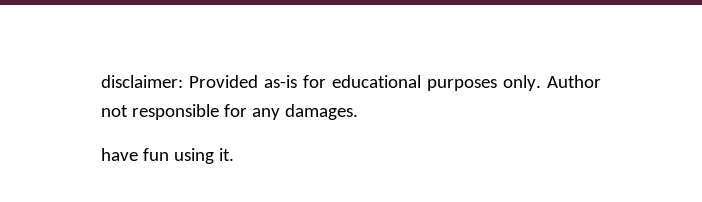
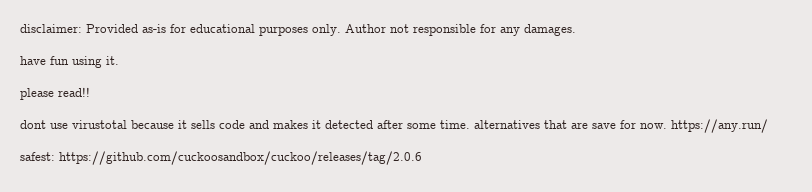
+ please read!!
+ dont use virustotal because it sells code and makes it detected after some time. alternatives that are save for now. https://any.run/
+ safest: https://github.com/cuckoosandbox/cuckoo/releases/tag/2.0.6

